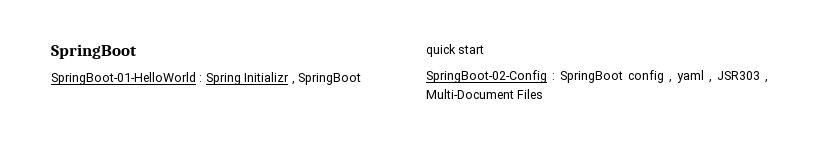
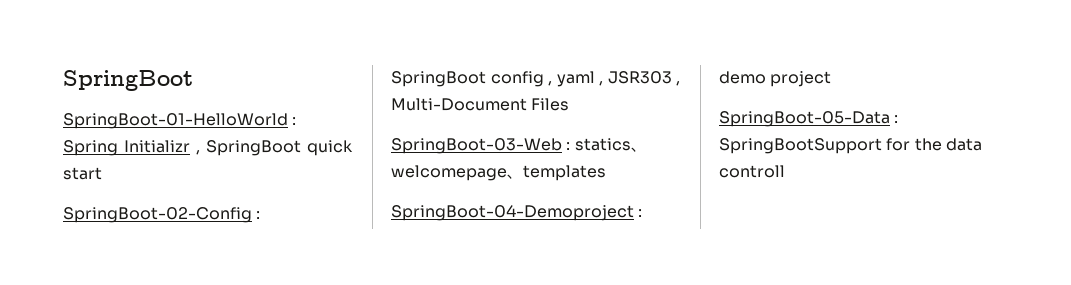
+ SpringBoot-03-Web : statics、welcomepage、templates
+ SpringBoot-04-Demoproject : demo project
+ SpringBoot-05-Data : SpringBootSupport for the data controll

